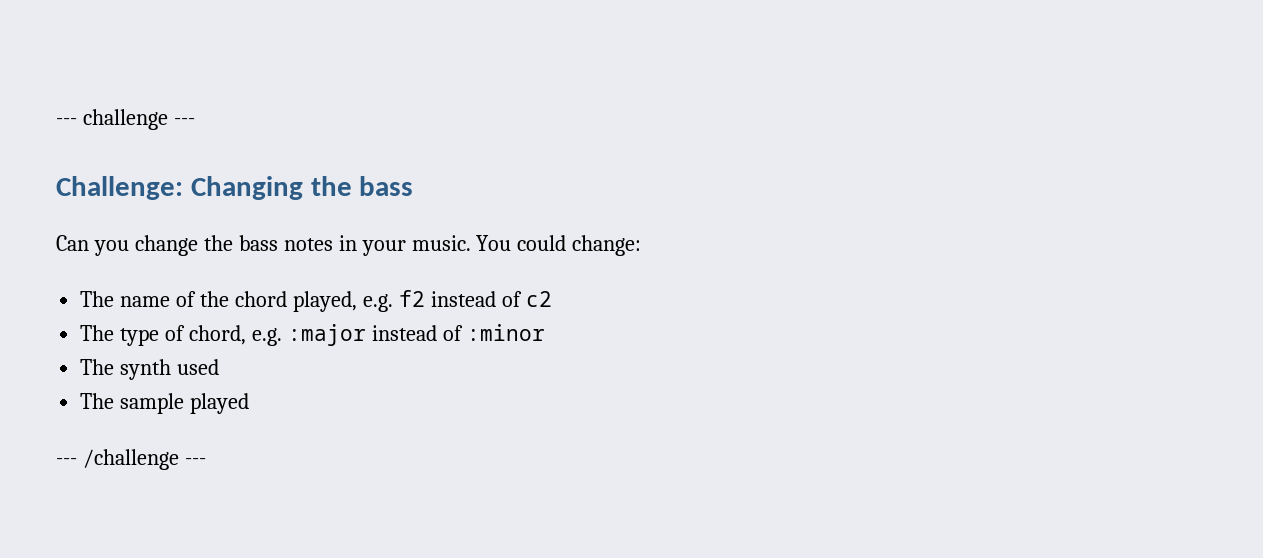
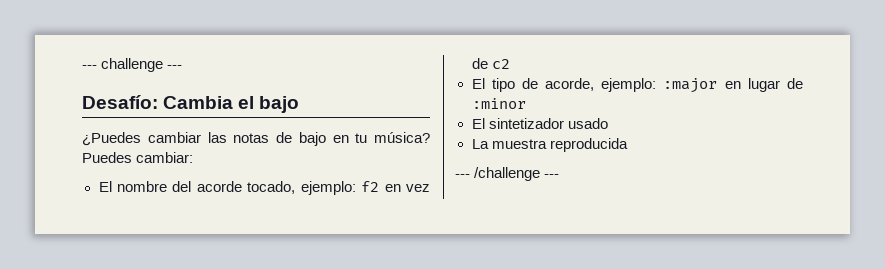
- Challenge: Changing the bass
- Can you change the bass notes in your music. You could change:
- The name of the chord played, e.g. f2 instead of c2
- The type of chord, e.g. :major instead of :minor
- The synth used
- The sample played
+ Desafío: Cambia el bajo
+ ¿Puedes cambiar las notas de bajo en tu música? Puedes cambiar:
+ El nombre del acorde tocado, ejemplo: f2 en vez de c2
+ El tipo de acorde, ejemplo: :major en lugar de :minor
+ El sintetizador usado
+ La muestra reproducida

